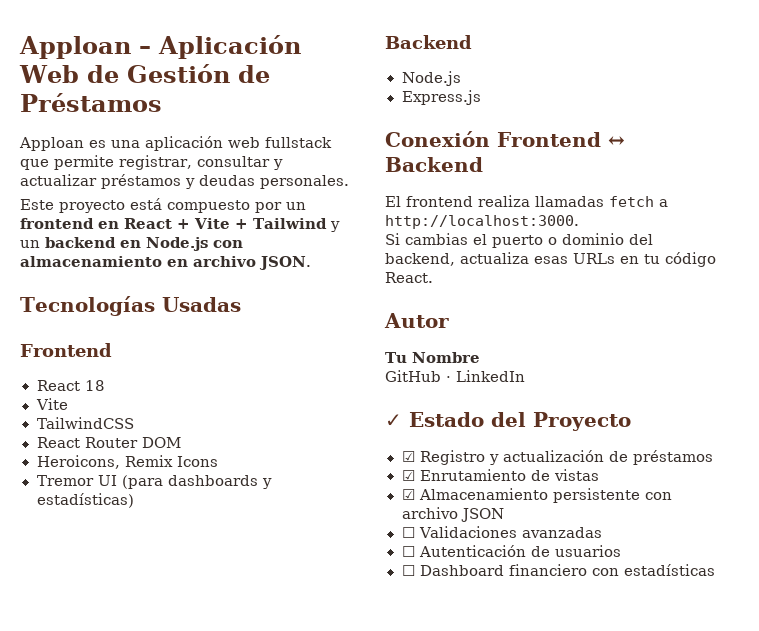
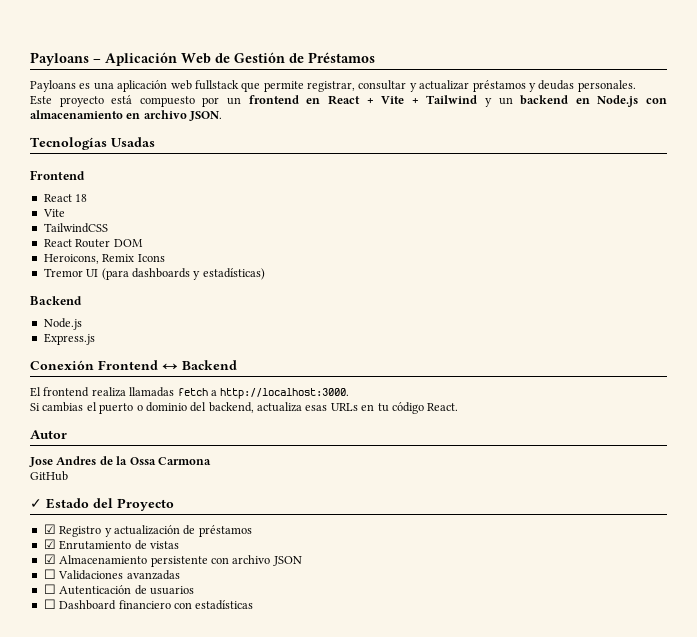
- Apploan – Aplicación Web de Gestión de Préstamos
+ Payloans – Aplicación Web de Gestión de Préstamos
- Apploan es una aplicación web fullstack que permite registrar, consultar y actualizar préstamos y deudas personales.
+ Payloans es una aplicación web fullstack que permite registrar, consultar y actualizar préstamos y deudas personales.
- Tu Nombre
+ Jose Andres de la Ossa Carmona
- GitHub · LinkedIn
+ GitHub

